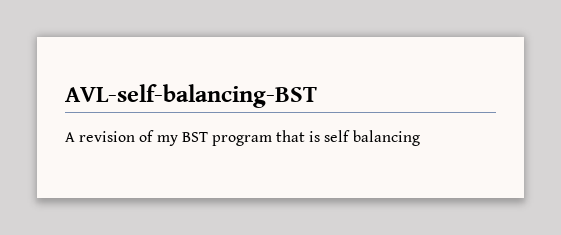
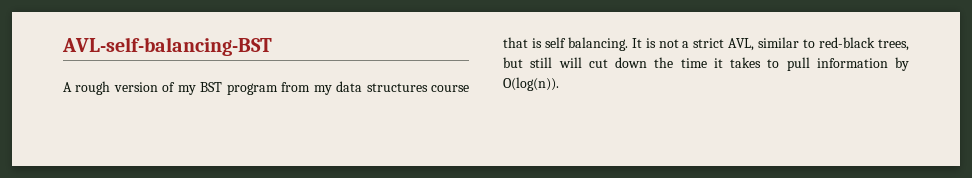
- A revision of my BST program that is self balancing
+ A rough version of my BST program from my data structures course that is self balancing. It is not a strict AVL, similar to red-black trees, but still will cut down the time it takes to pull information by O(log(n)).

